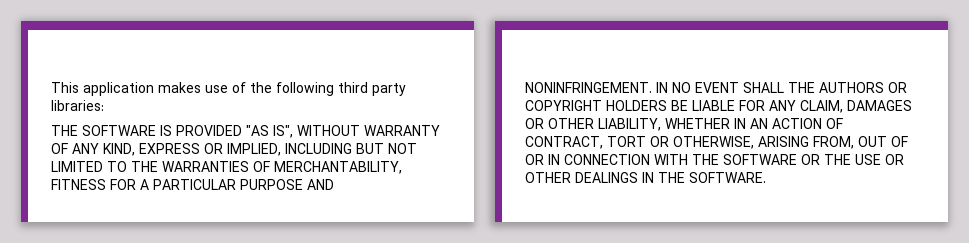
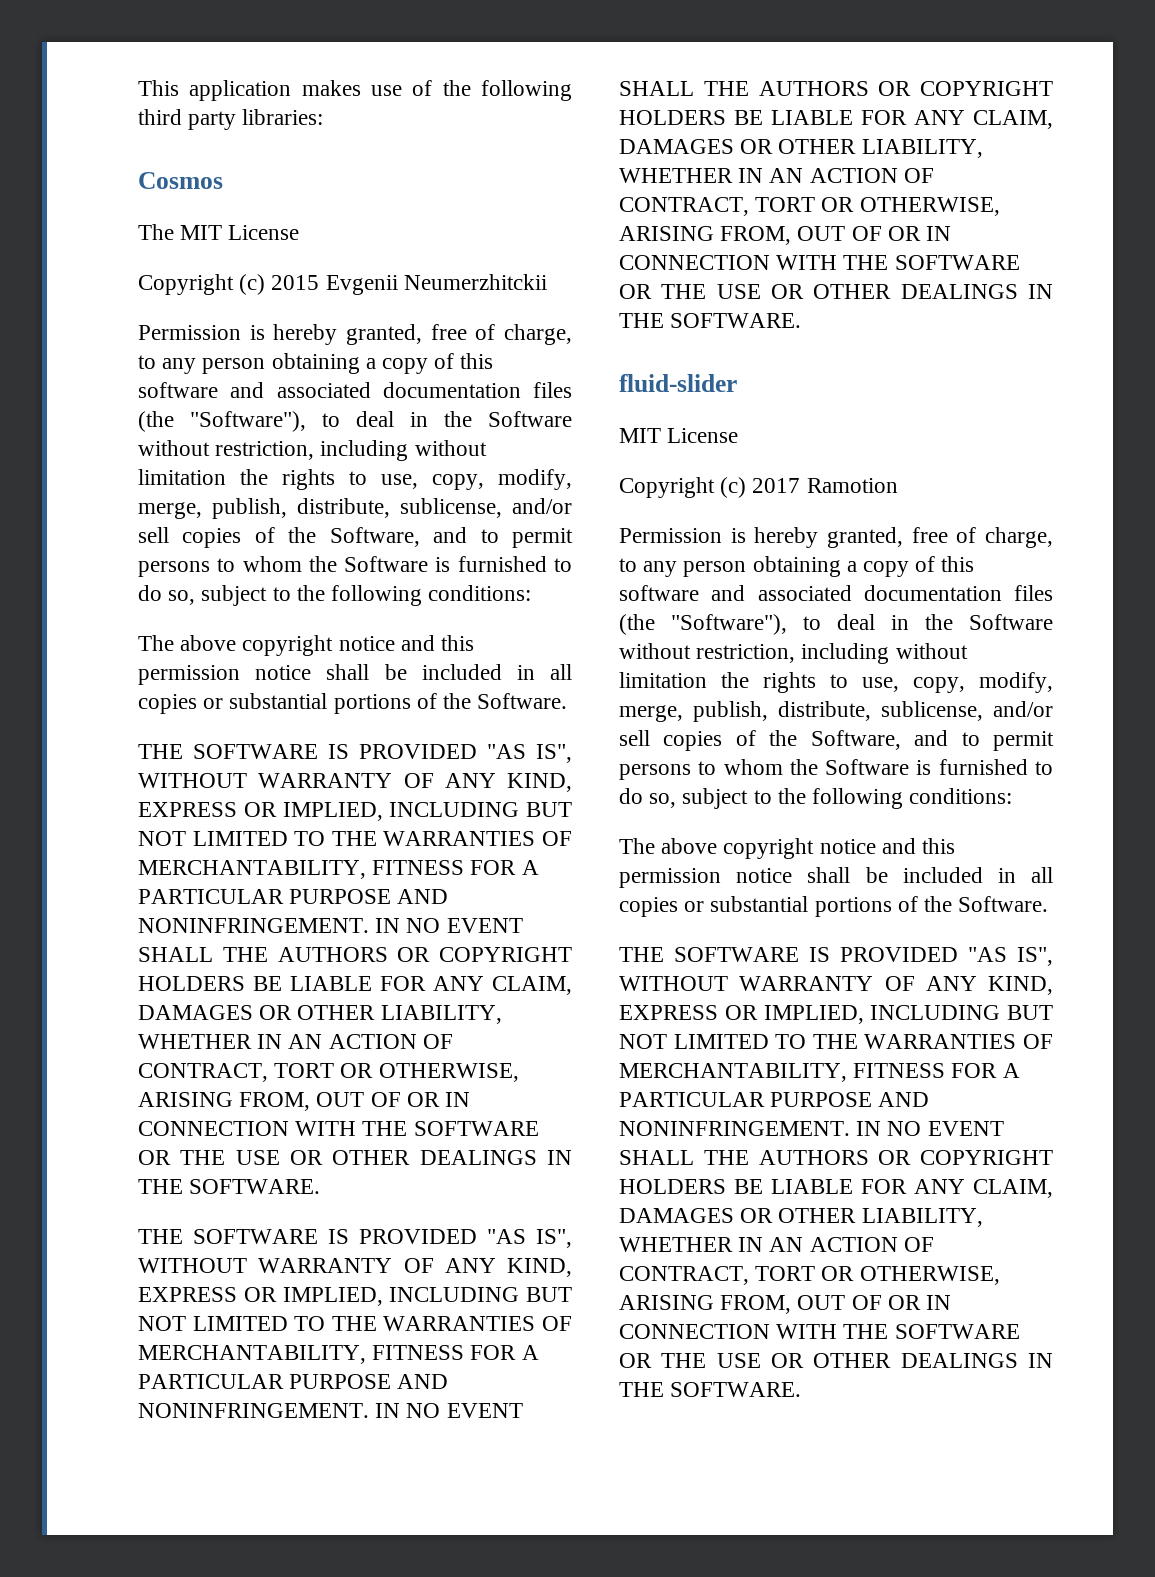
+ Cosmos
+ The MIT License
+ Copyright (c) 2015 Evgenii Neumerzhitckii
+ Permission is hereby granted, free of charge, to any person obtaining a copy of this software and associated documentation files (the "Software"), to deal in the Software without restriction, including without limitation the rights to use, copy, modify, merge, publish, distribute, sublicense, and/or sell copies of the Software, and to permit persons to whom the Software is furnished to do so, subject to the following conditions:
+ The above copyright notice and this permission notice shall be included in all copies or substantial portions of the Software.
+ THE SOFTWARE IS PROVIDED "AS IS", WITHOUT WARRANTY OF ANY KIND, EXPRESS OR IMPLIED, INCLUDING BUT NOT LIMITED TO THE WARRANTIES OF MERCHANTABILITY, FITNESS FOR A PARTICULAR PURPOSE AND NONINFRINGEMENT. IN NO EVENT SHALL THE AUTHORS OR COPYRIGHT HOLDERS BE LIABLE FOR ANY CLAIM, DAMAGES OR OTHER LIABILITY, WHETHER IN AN ACTION OF CONTRACT, TORT OR OTHERWISE, ARISING FROM, OUT OF OR IN CONNECTION WITH THE SOFTWARE OR THE USE OR OTHER DEALINGS IN THE SOFTWARE.
+ THE SOFTWARE IS PROVIDED "AS IS", WITHOUT WARRANTY OF ANY KIND, EXPRESS OR IMPLIED, INCLUDING BUT NOT LIMITED TO THE WARRANTIES OF MERCHANTABILITY, FITNESS FOR A PARTICULAR PURPOSE AND NONINFRINGEMENT. IN NO EVENT SHALL THE AUTHORS OR COPYRIGHT HOLDERS BE LIABLE FOR ANY CLAIM, DAMAGES OR OTHER LIABILITY, WHETHER IN AN ACTION OF CONTRACT, TORT OR OTHERWISE, ARISING FROM, OUT OF OR IN CONNECTION WITH THE SOFTWARE OR THE USE OR OTHER DEALINGS IN THE SOFTWARE.
+ fluid-slider
+ MIT License
+ Copyright (c) 2017 Ramotion
+ Permission is hereby granted, free of charge, to any person obtaining a copy of this software and associated documentation files (the "Software"), to deal in the Software without restriction, including without limitation the rights to use, copy, modify, merge, publish, distribute, sublicense, and/or sell copies of the Software, and to permit persons to whom the Software is furnished to do so, subject to the following conditions:
+ The above copyright notice and this permission notice shall be included in all copies or substantial portions of the Software.

